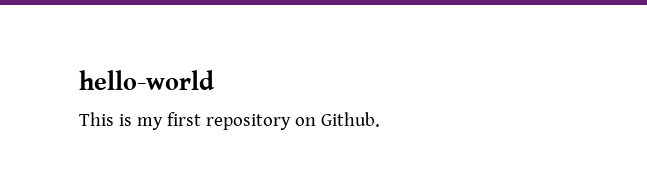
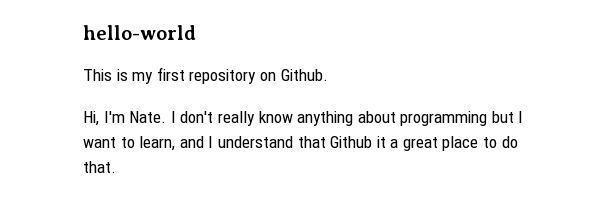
+ Hi, I'm Nate. I don't really know anything about programming but I want to learn, and I understand that Github it a great place to do that.

